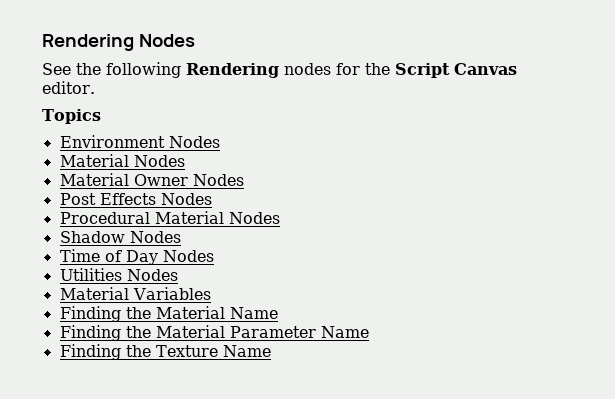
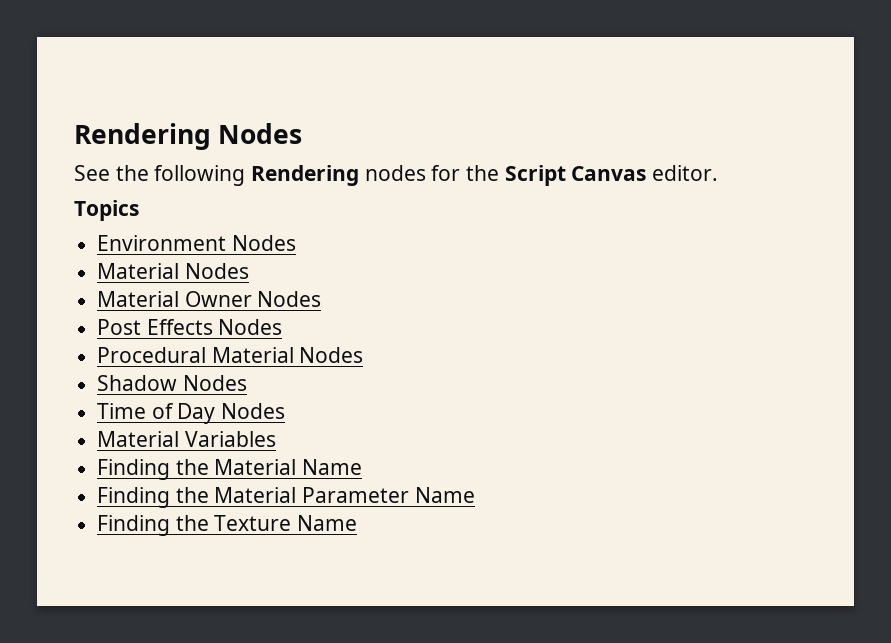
- Utilities Nodes

